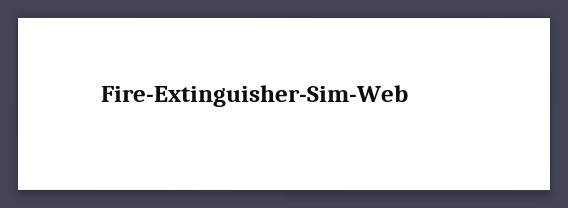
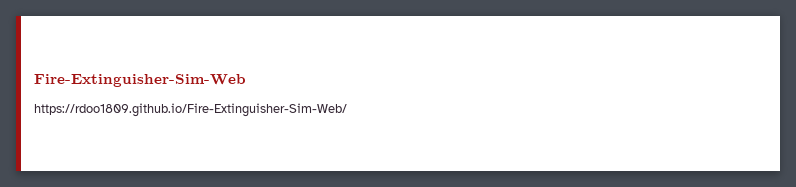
+ https://rdoo1809.github.io/Fire-Extinguisher-Sim-Web/

